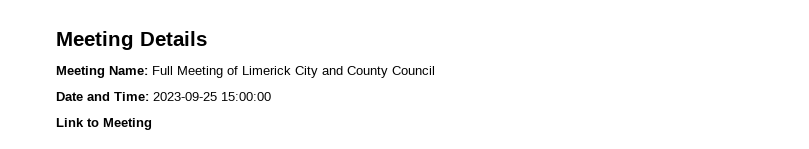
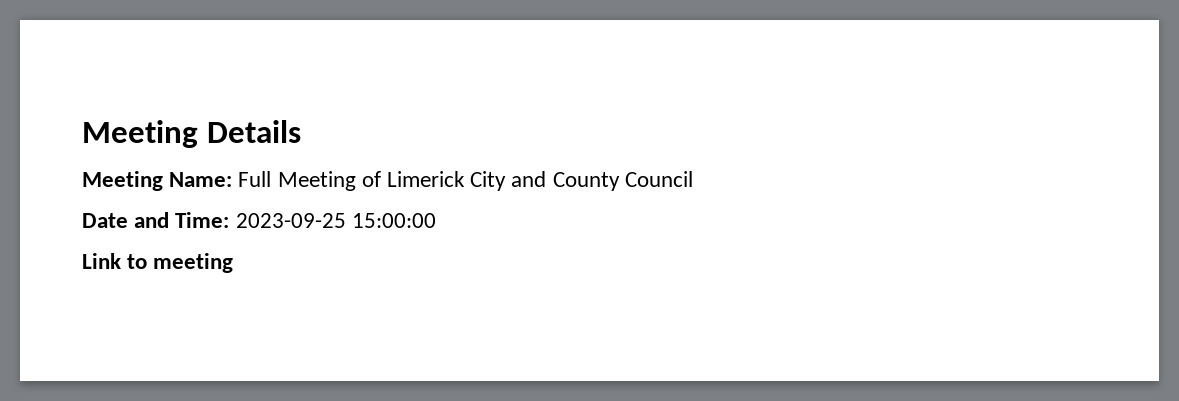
- Link to Meeting
+ Link to meeting

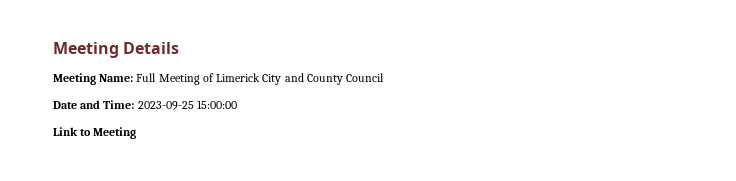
- Link to meeting
+ Link to Meeting

